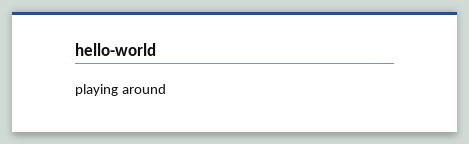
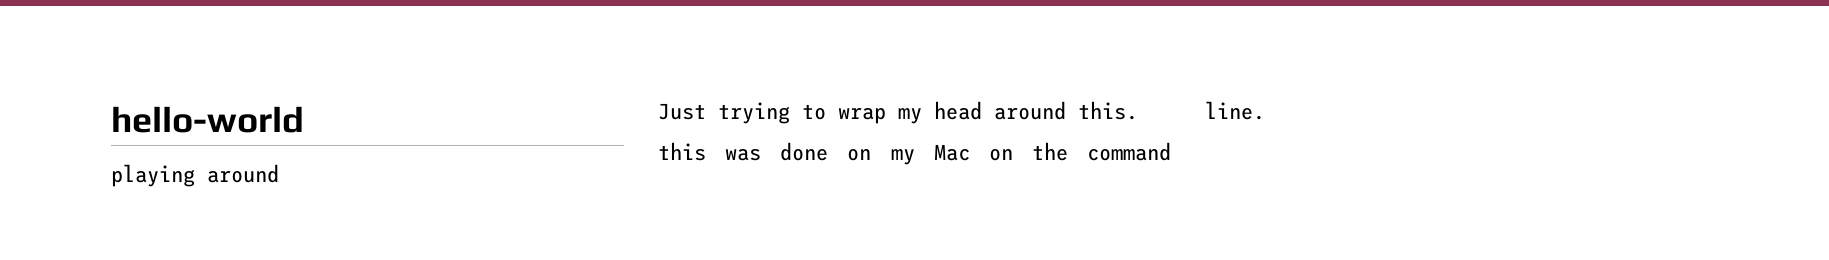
+ Just trying to wrap my head around this.
+ this was done on my Mac on the command line.

